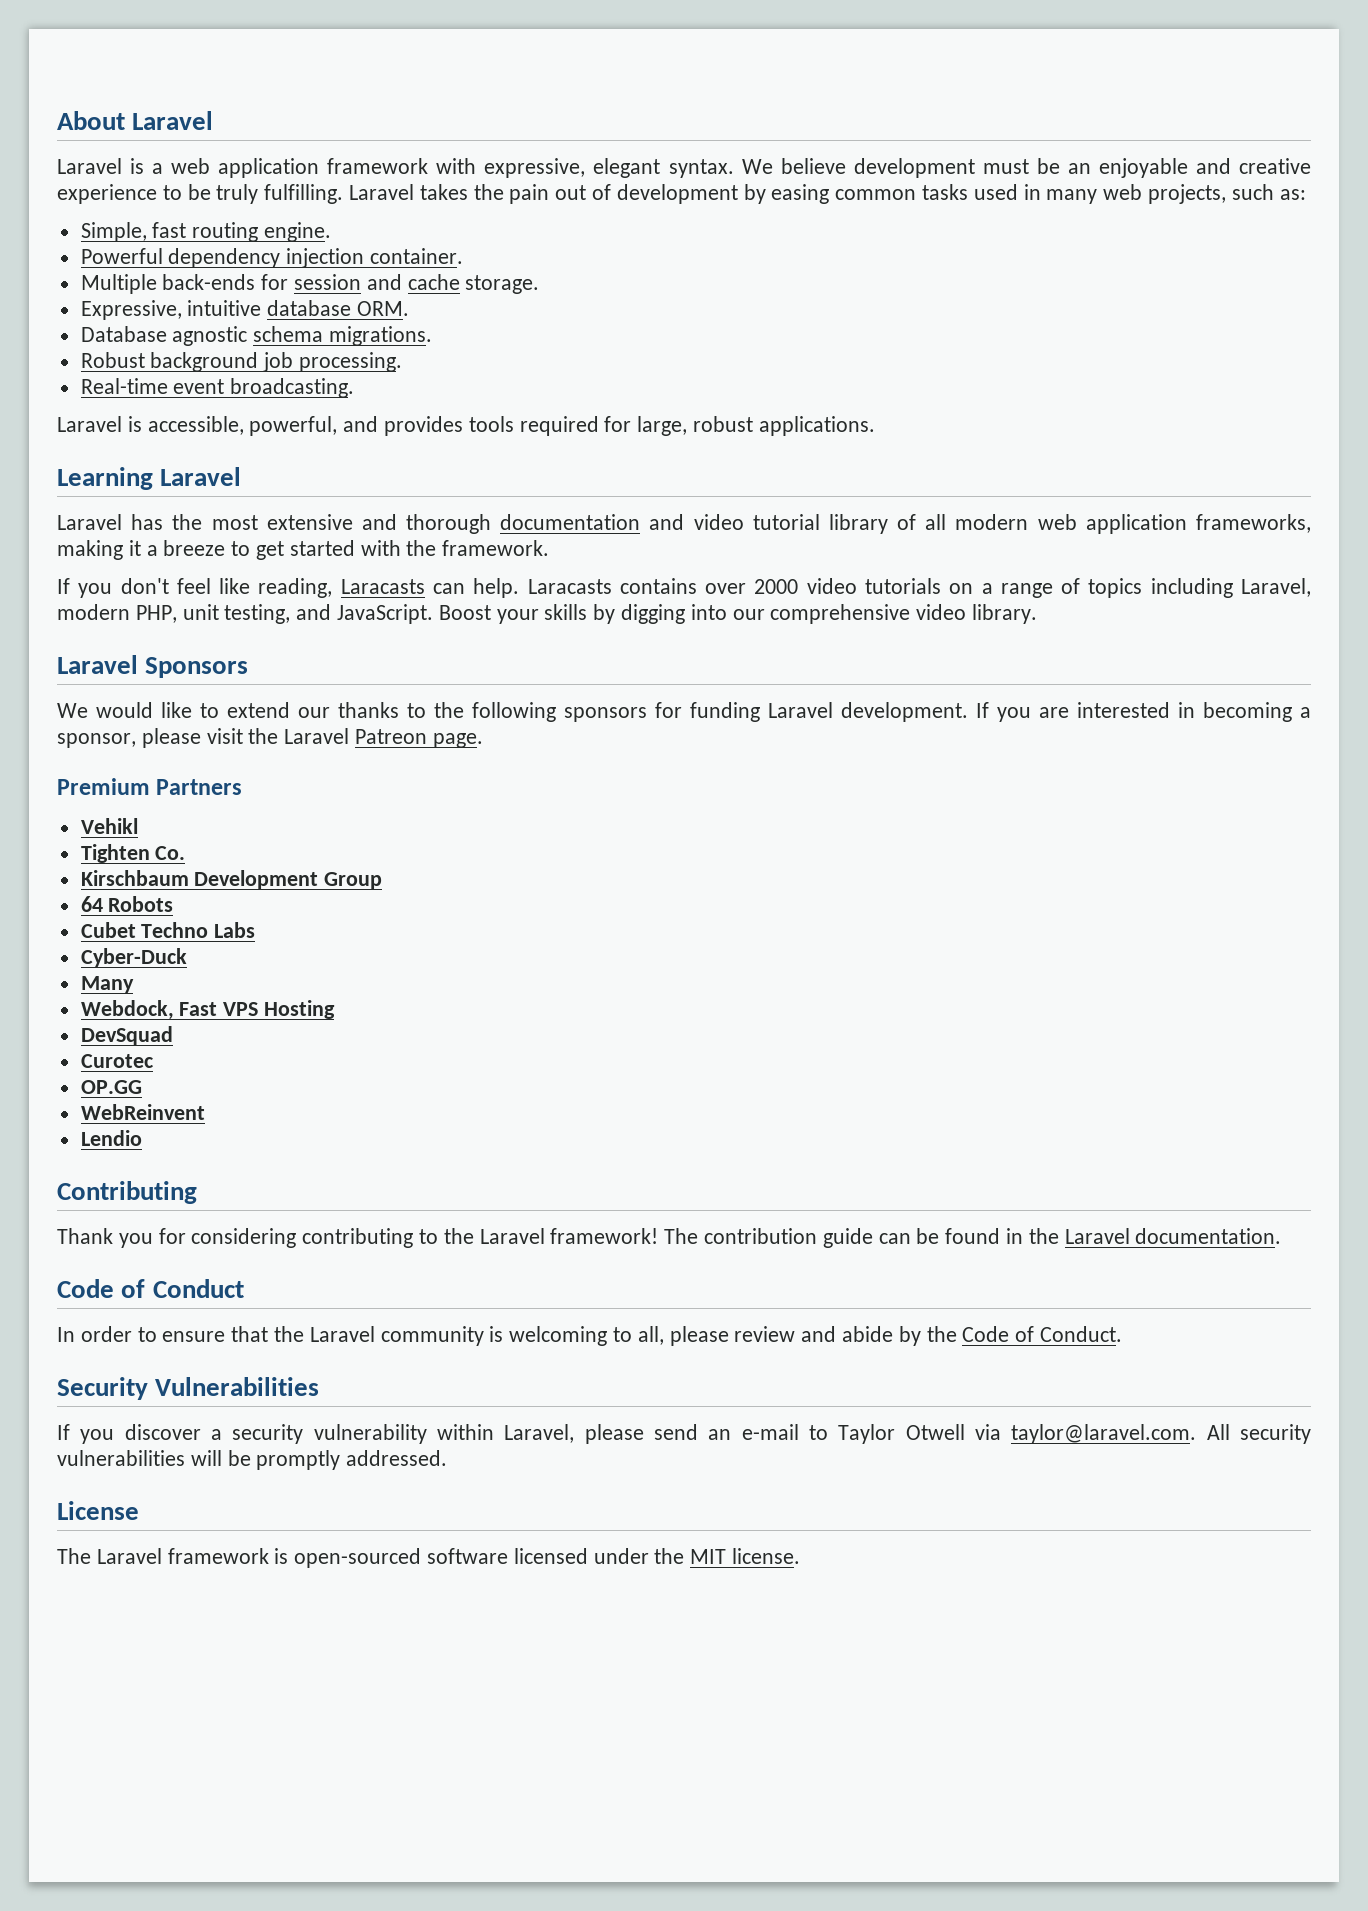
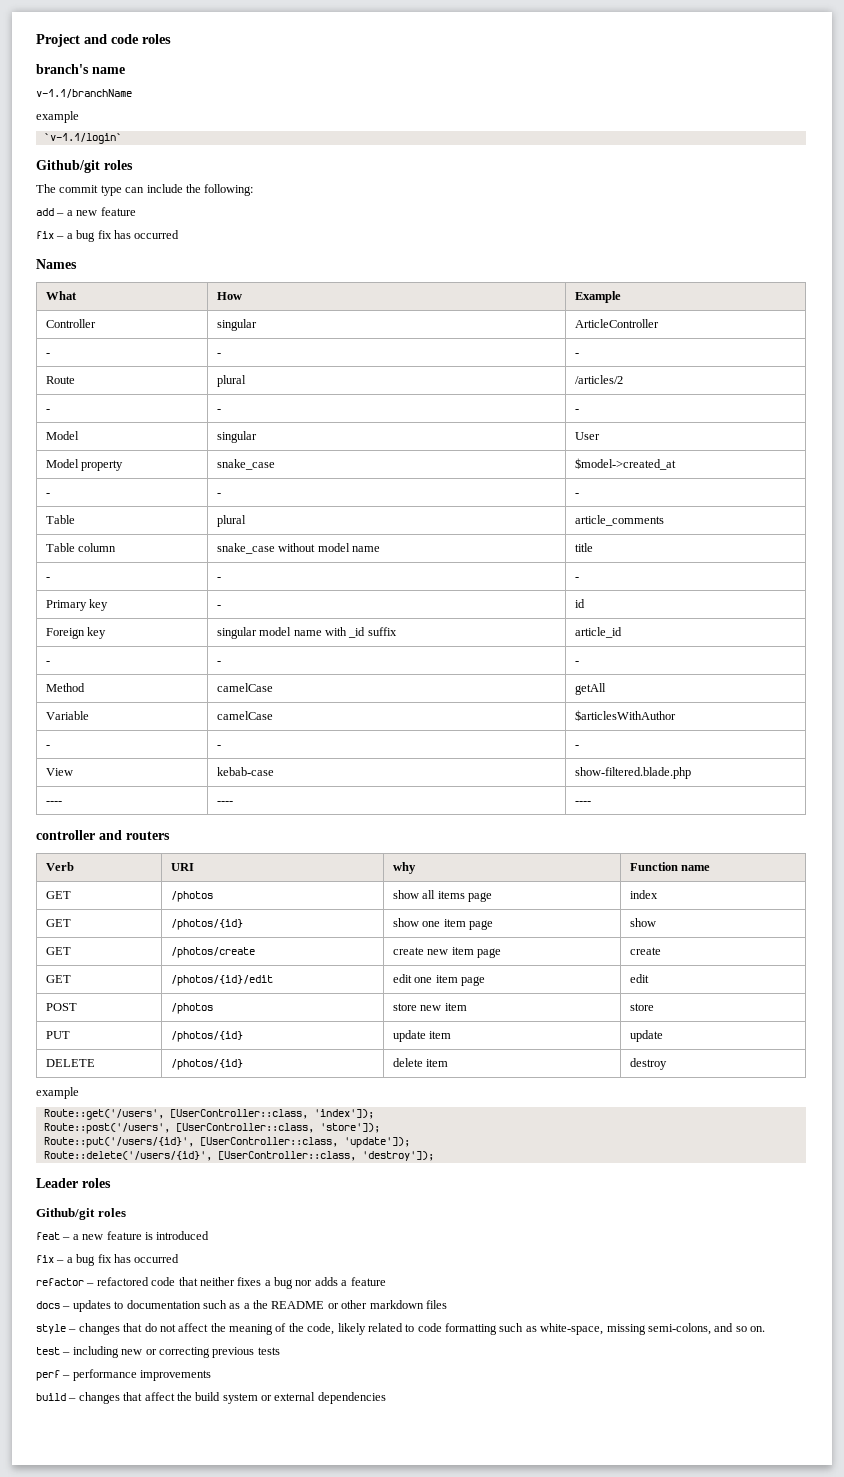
- About Laravel
- Laravel is a web application framework with expressive, elegant syntax. We believe development must be an enjoyable and creative experience to be truly fulfilling. Laravel takes the pain out of development by easing common tasks used in many web projects, such as:
- Simple, fast routing engine.
- Powerful dependency injection container.
- Multiple back-ends for session and cache storage.
- Expressive, intuitive database ORM.
- Database agnostic schema migrations.
- Robust background job processing.
- Real-time event broadcasting.
- Laravel is accessible, powerful, and provides tools required for large, robust applications.
- Learning Laravel
- Laravel has the most extensive and thorough documentation and video tutorial library of all modern web application frameworks, making it a breeze to get started with the framework.
- If you don't feel like reading, Laracasts can help. Laracasts contains over 2000 video tutorials on a range of topics including Laravel, modern PHP, unit testing, and JavaScript. Boost your skills by digging into our comprehensive video library.
- Laravel Sponsors
- We would like to extend our thanks to the following sponsors for funding Laravel development. If you are interested in becoming a sponsor, please visit the Laravel Patreon page.
- Premium Partners
- Vehikl
- Tighten Co.
- Kirschbaum Development Group
- 64 Robots
- Cubet Techno Labs
- Cyber-Duck
- Many
- Webdock, Fast VPS Hosting
- DevSquad
- Curotec
- OP.GG
- WebReinvent
- Lendio
- Contributing
- Thank you for considering contributing to the Laravel framework! The contribution guide can be found in the Laravel documentation.
- Code of Conduct
- In order to ensure that the Laravel community is welcoming to all, please review and abide by the Code of Conduct.
- Security Vulnerabilities
- If you discover a security vulnerability within Laravel, please send an e-mail to Taylor Otwell via taylor@laravel.com. All security vulnerabilities will be promptly addressed.
- License
- The Laravel framework is open-sourced software licensed under the MIT license.
+ Project and code roles
+ branch's name
+ v-1.1/branchName
+ example
+ `v-1.1/login`
+ Github/git roles
+ The commit type can include the following:
+ add – a new feature
+ fix – a bug fix has occurred
+ Names
+ What | How | Example
+ Controller | singular | ArticleController
+ - | - | -
+ Route | plural | /articles/2
+ - | - | -
+ Model | singular | User
+ Model property | snake_case | $model->created_at
+ - | - | -
+ Table | plural | article_comments
+ Table column | snake_case without model name | title
+ - | - | -
+ Primary key | - | id
+ Foreign key | singular model name with _id suffix | article_id
+ - | - | -
+ Method | camelCase | getAll
+ Variable | camelCase | $articlesWithAuthor
+ - | - | -
+ View | kebab-case | show-filtered.blade.php
+ ---- | ---- | ----
+ controller and routers
+ Verb | URI | why | Function name
+ GET | /photos | show all items page | index
+ GET | /photos/{id} | show one item page | show
+ GET | /photos/create | create new item page | create
+ GET | /photos/{id}/edit | edit one item page | edit
+ POST | /photos | store new item | store
+ PUT | /photos/{id} | update item | update
+ DELETE | /photos/{id} | delete item | destroy
+ example
+ Route::get('/users', [UserController::class, 'index']);
+ Route::post('/users', [UserController::class, 'store']);
+ Route::put('/users/{id}', [UserController::class, 'update']);
+ Route::delete('/users/{id}', [UserController::class, 'destroy']);
+ Leader roles
+ Github/git roles
+ feat – a new feature is introduced
+ fix – a bug fix has occurred
+ refactor – refactored code that neither fixes a bug nor adds a feature
+ docs – updates to documentation such as a the README or other markdown files
+ style – changes that do not affect the meaning of the code, likely related to code formatting such as white-space, missing semi-colons, and so on.
+ test – including new or correcting previous tests
+ perf – performance improvements
+ build – changes that affect the build system or external dependencies

